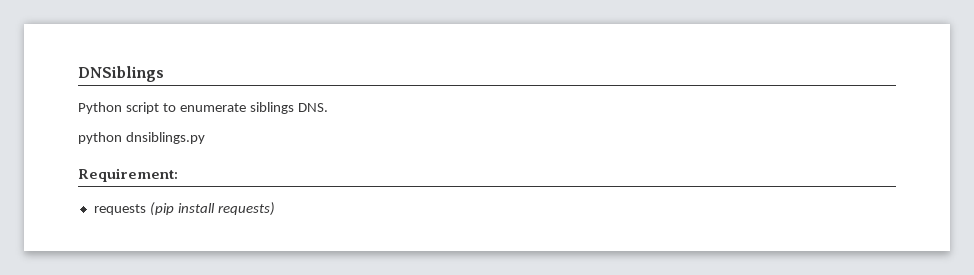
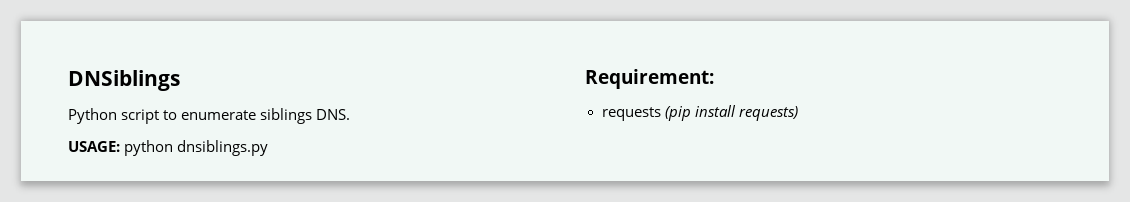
- python dnsiblings.py
+ USAGE: python dnsiblings.py

